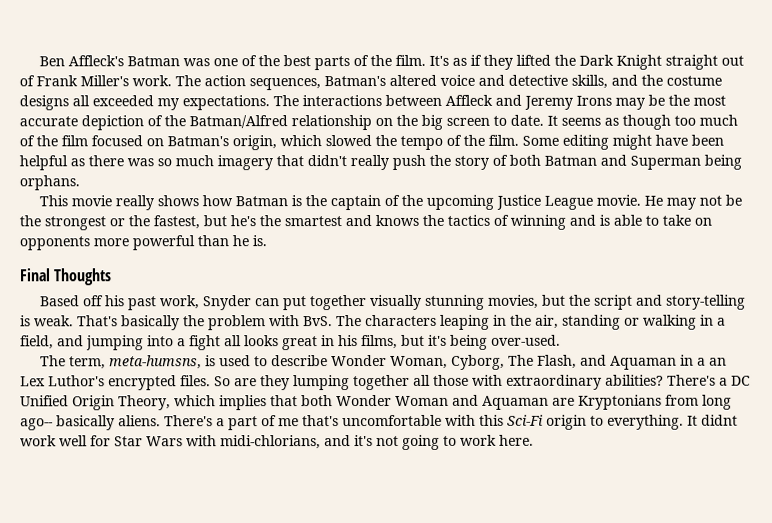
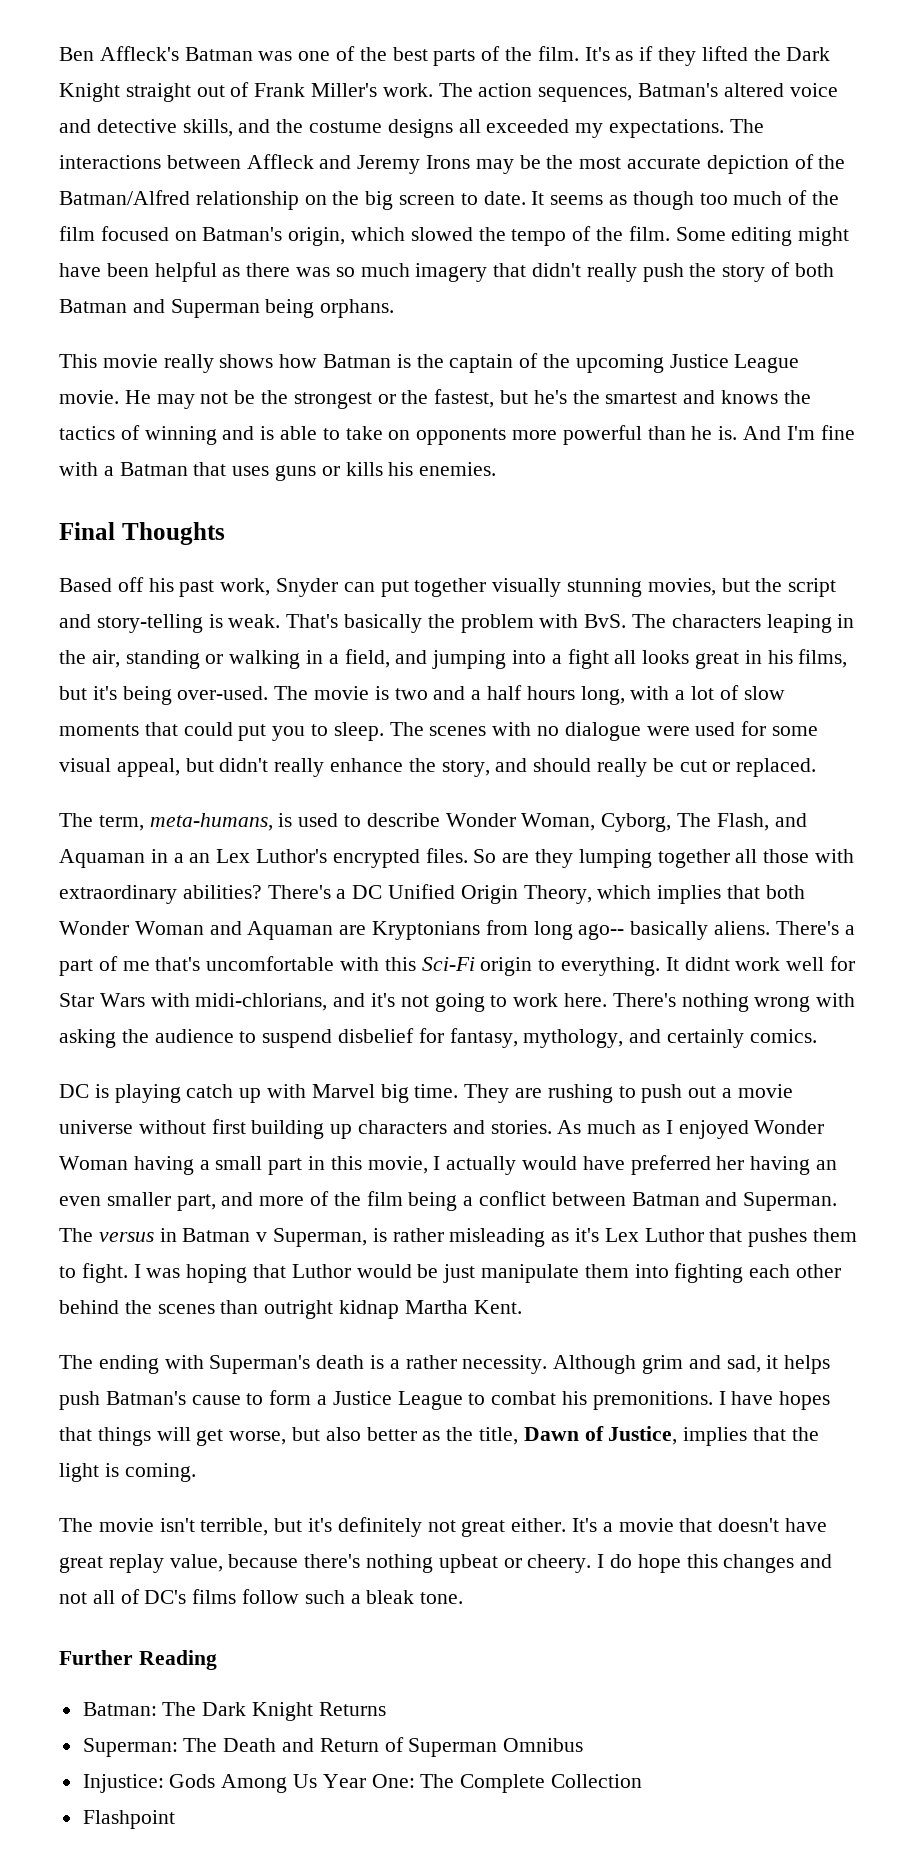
+ And I'm fine with a Batman that uses guns or kills his enemies.
+ The movie is two and a half hours long, with a lot of slow moments that could put you to sleep. The scenes with no dialogue were used for some visual appeal, but didn't really enhance the story, and should really be cut or replaced.
- The term, meta-humsns, is used to describe Wonder Woman, Cyborg, The Flash, and Aquaman in a an Lex Luthor's encrypted files.
+ The term, meta-humans, is used to describe Wonder Woman, Cyborg, The Flash, and Aquaman in a an Lex Luthor's encrypted files.
+ There's nothing wrong with asking the audience to suspend disbelief for fantasy, mythology, and certainly comics.
+ DC is playing catch up with Marvel big time. They are rushing to push out a movie universe without first building up characters and stories. As much as I enjoyed Wonder Woman having a small part in this movie, I actually would have preferred her having an even smaller part, and more of the film being a conflict between Batman and Superman. The versus in Batman v Superman, is rather misleading as it's Lex Luthor that pushes them to fight. I was hoping that Luthor would be just manipulate them into fighting each other behind the scenes than outright kidnap Martha Kent.
+ The ending with Superman's death is a rather necessity. Although grim and sad, it helps push Batman's cause to form a Justice League to combat his premonitions. I have hopes that things will get worse, but also better as the title, Dawn of Justice, implies that the light is coming.
+ The movie isn't terrible, but it's definitely not great either. It's a movie that doesn't have great replay value, because there's nothing upbeat or cheery. I do hope this changes and not all of DC's films follow such a bleak tone.
+ Further Reading
+ Batman: The Dark Knight Returns
+ Superman: The Death and Return of Superman Omnibus
+ Injustice: Gods Among Us Year One: The Complete Collection
+ Flashpoint

